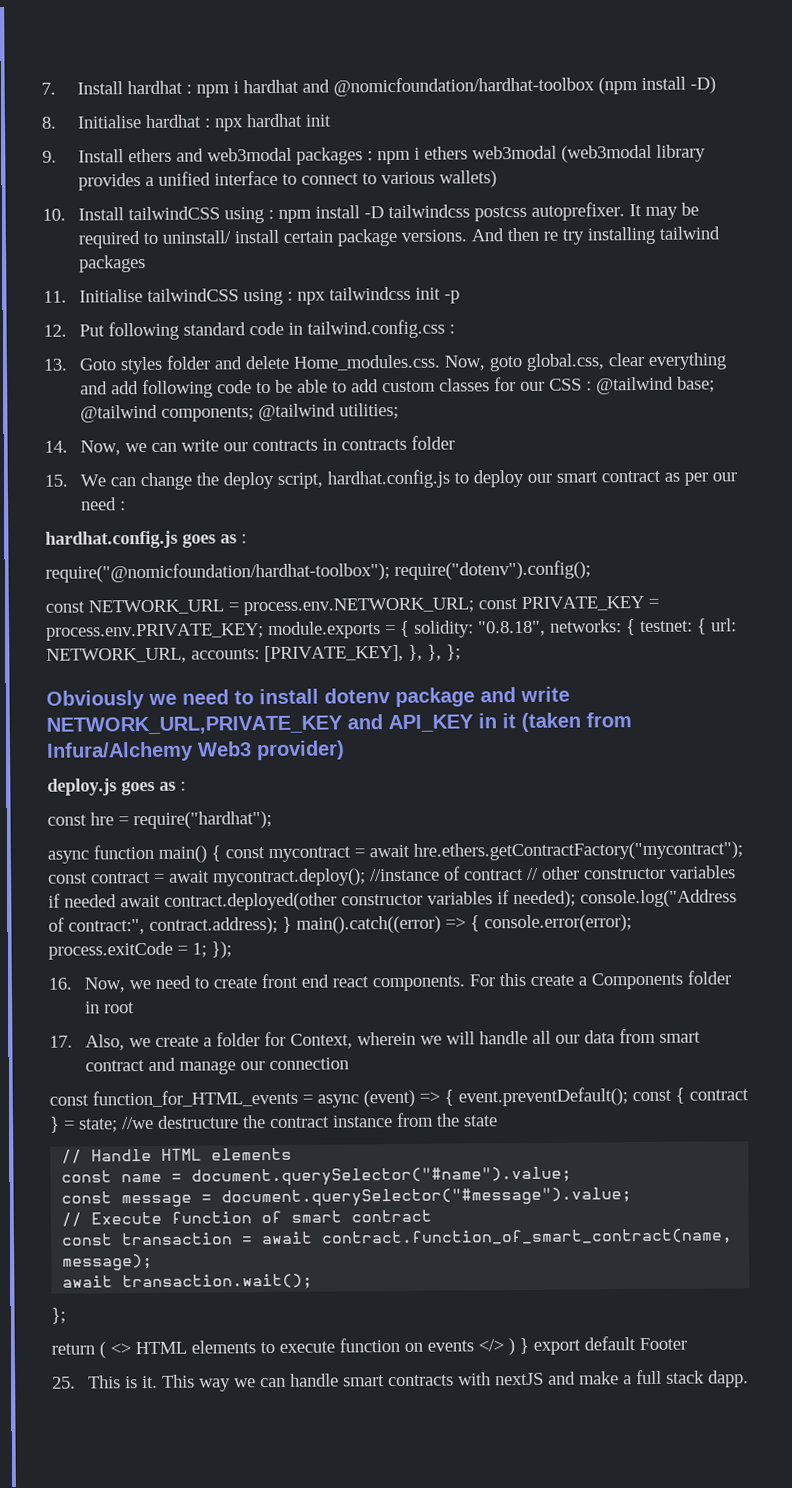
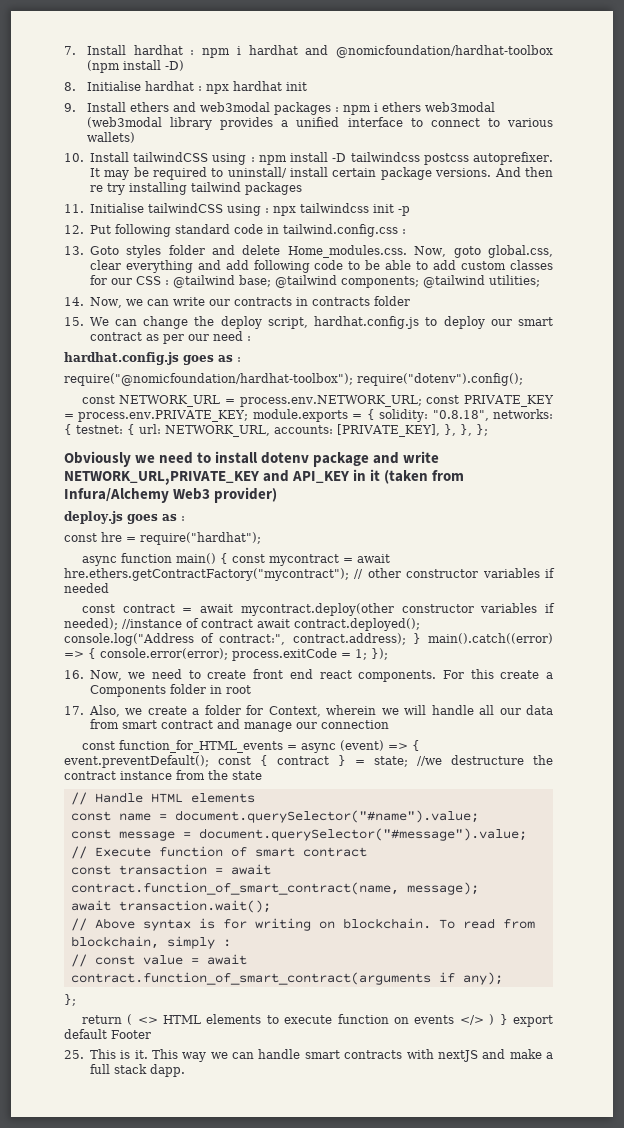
- async function main() { const mycontract = await hre.ethers.getContractFactory("mycontract"); const contract = await mycontract.deploy(); //instance of contract // other constructor variables if needed await contract.deployed(other constructor variables if needed); console.log("Address of contract:", contract.address); } main().catch((error) => { console.error(error); process.exitCode = 1; });
+ async function main() { const mycontract = await hre.ethers.getContractFactory("mycontract"); // other constructor variables if needed
+ const contract = await mycontract.deploy(other constructor variables if needed); //instance of contract await contract.deployed(); console.log("Address of contract:", contract.address); } main().catch((error) => { console.error(error); process.exitCode = 1; });
+ // Above syntax is for writing on blockchain. To read from blockchain, simply :
+ // const value = await contract.function_of_smart_contract(arguments if any);

